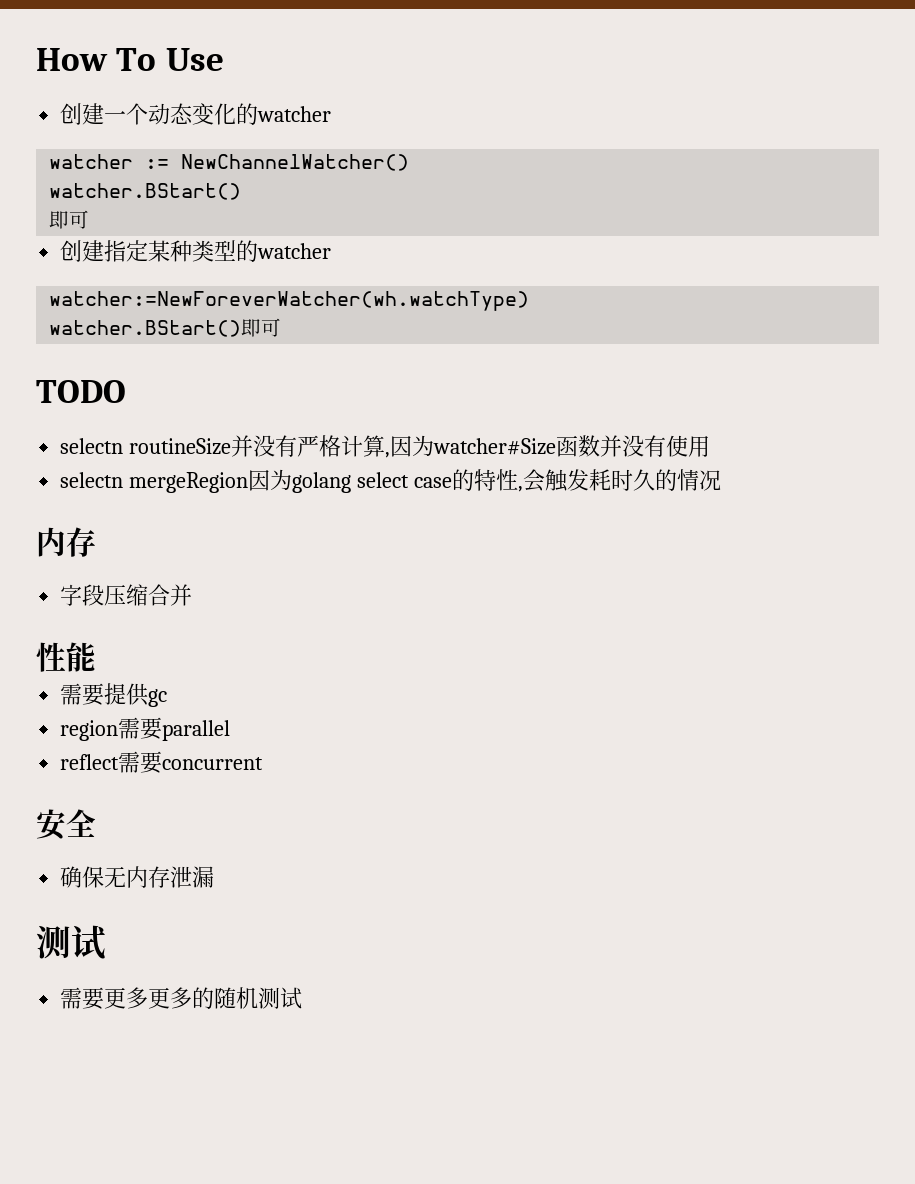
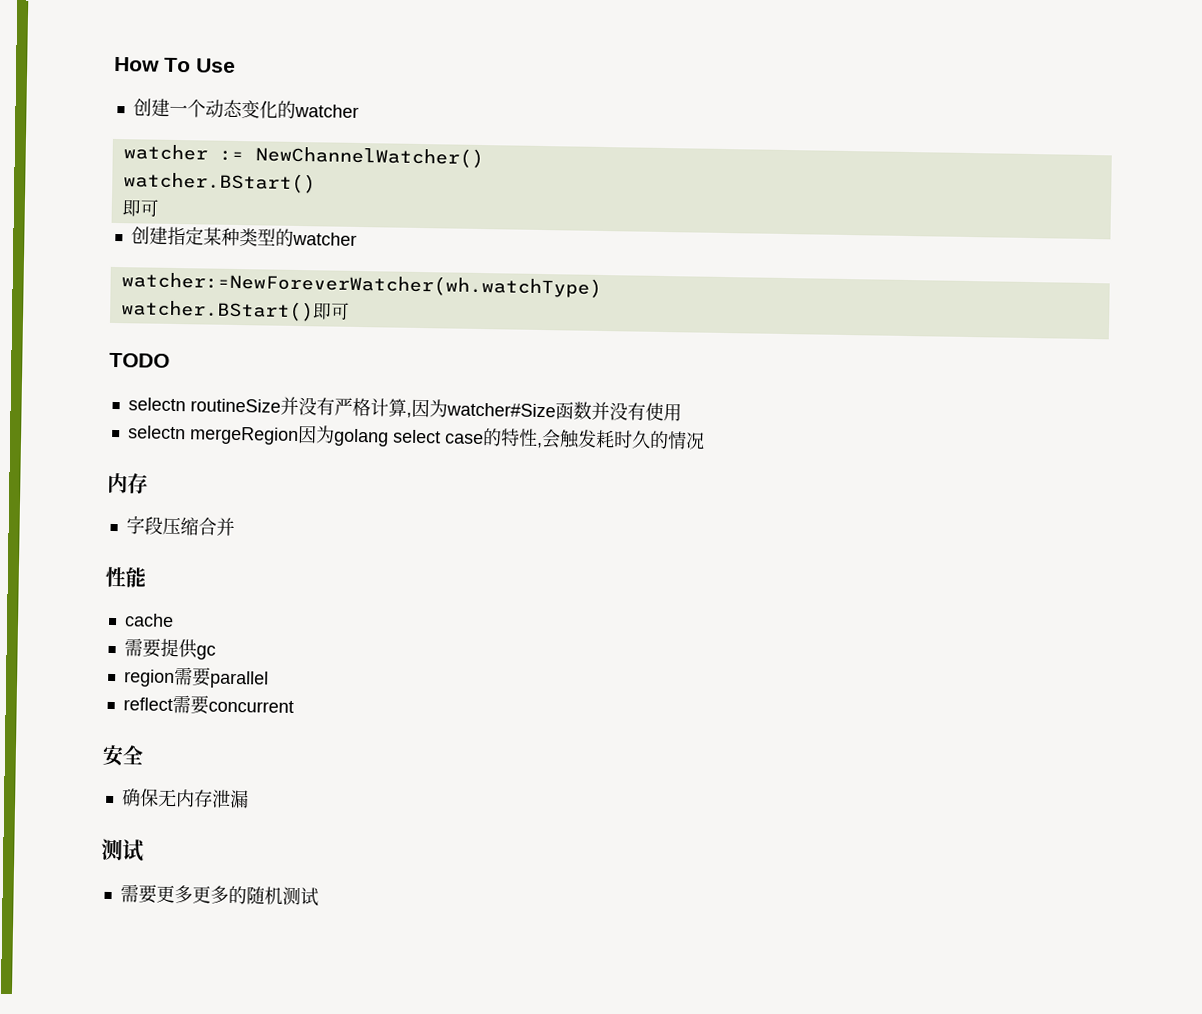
+ cache

